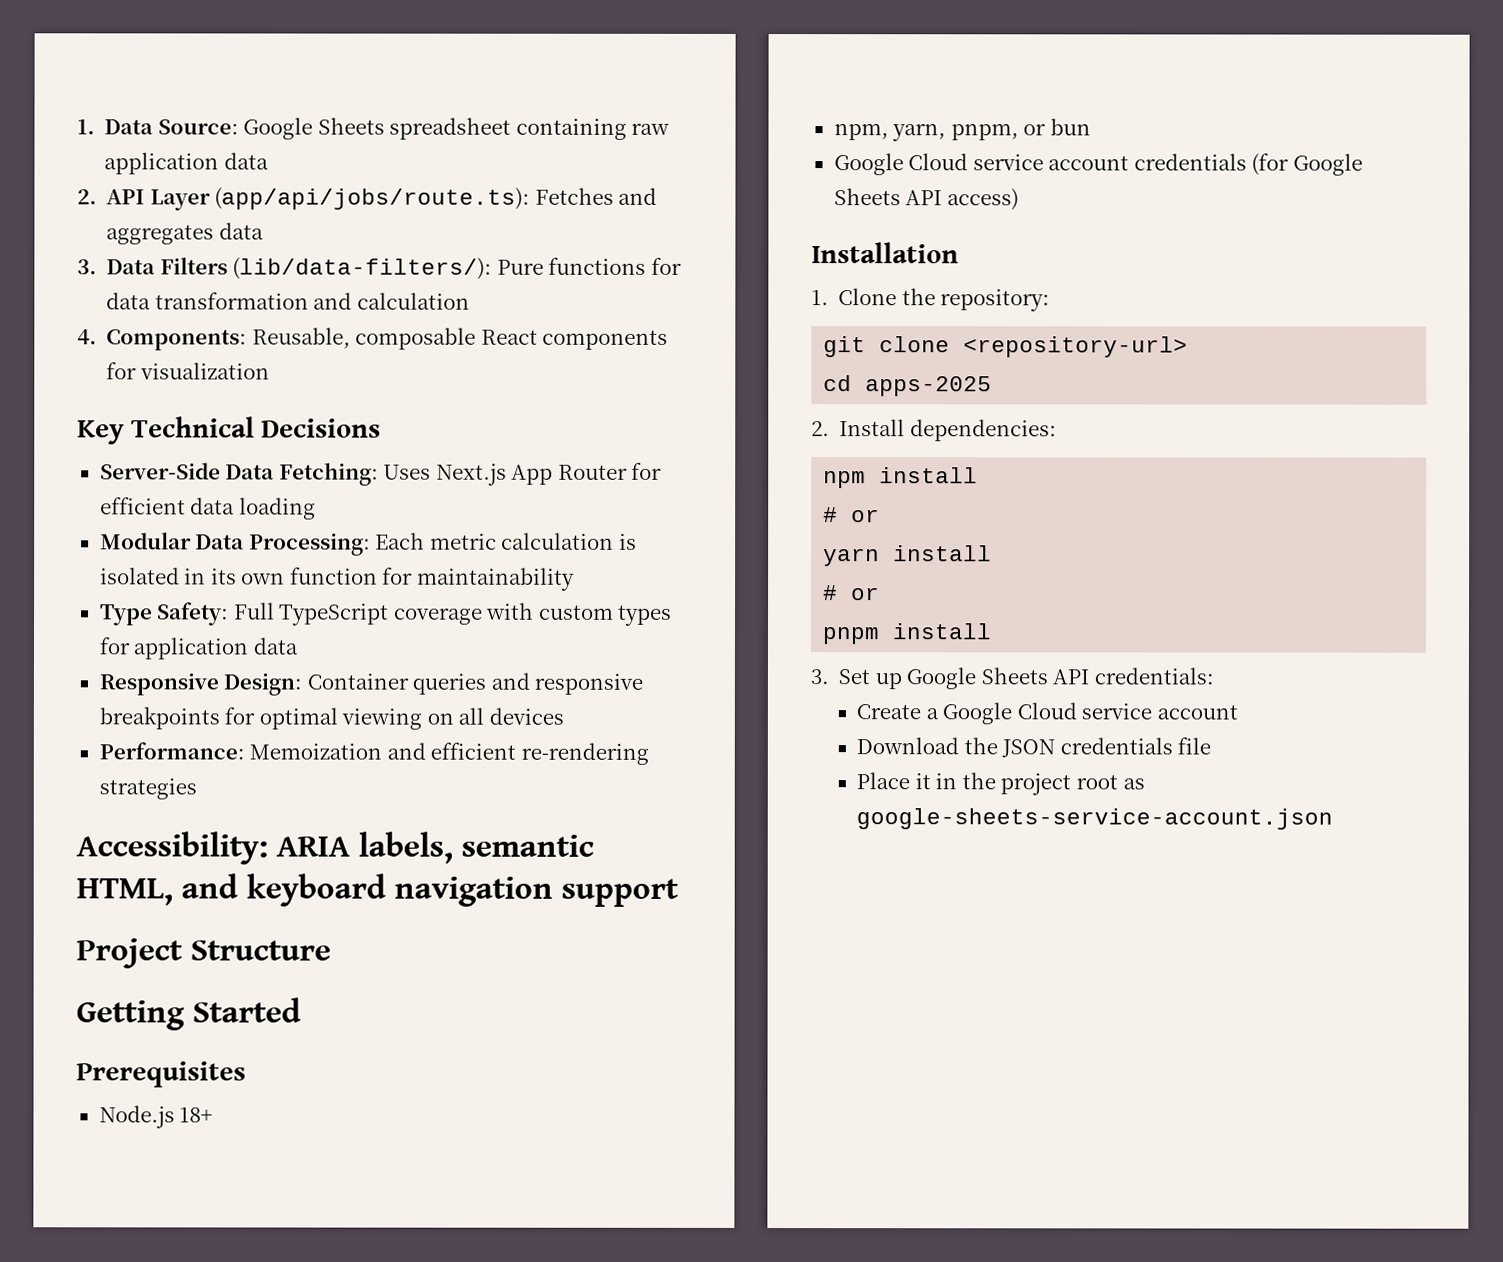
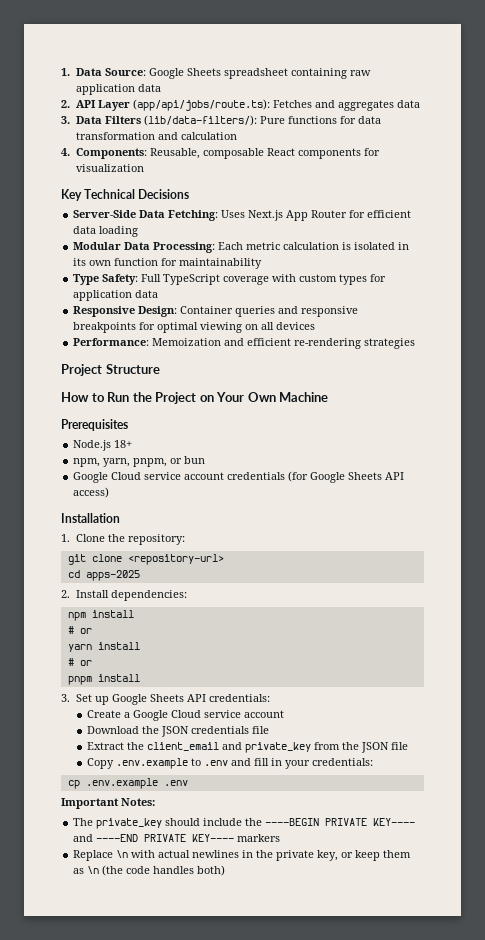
- Accessibility: ARIA labels, semantic HTML, and keyboard navigation support
  Project Structure
- Getting Started
+ How to Run the Project on Your Own Machine
- Place it in the project root as google-sheets-service-account.json
+ Extract the client_email and private_key from the JSON file
+ Copy .env.example to .env and fill in your credentials:
+ cp .env.example .env
+ Important Notes:
+ The private_key should include the ----BEGIN PRIVATE KEY---- and ----END PRIVATE KEY---- markers
+ Replace \n with actual newlines in the private key, or keep them as \n (the code handles both)

